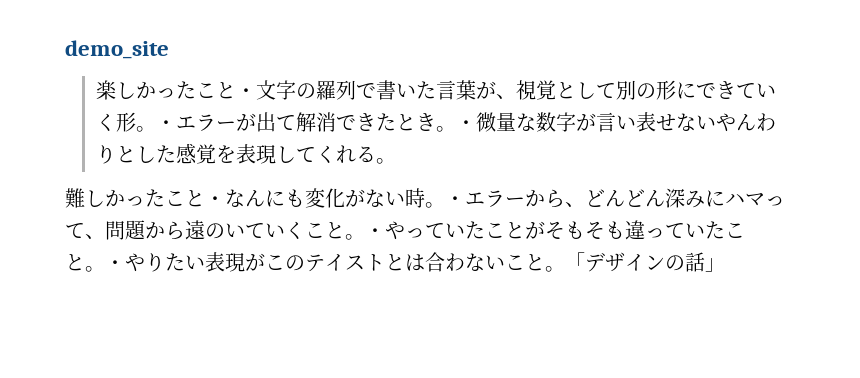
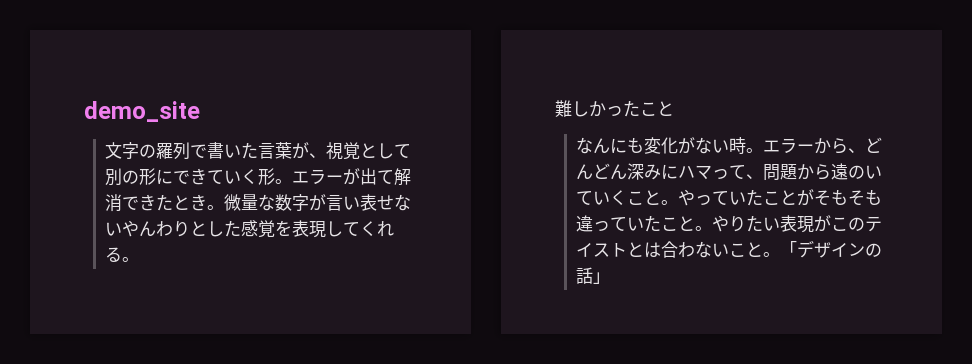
- 楽しかったこと・文字の羅列で書いた言葉が、視覚として別の形にできていく形。
+ 文字の羅列で書いた言葉が、視覚として別の形にできていく形。
- ・エラーが出て解消できたとき。
+ エラーが出て解消できたとき。
- ・微量な数字が言い表せないやんわりとした感覚を表現してくれる。
+ 微量な数字が言い表せないやんわりとした感覚を表現してくれる。
- 難しかったこと・なんにも変化がない時。
+ 難しかったこと
+ なんにも変化がない時。
- ・エラーから、どんどん深みにハマって、問題から遠のいていくこと。
+ エラーから、どんどん深みにハマって、問題から遠のいていくこと。
- ・やっていたことがそもそも違っていたこと。
+ やっていたことがそもそも違っていたこと。
- ・やりたい表現がこのテイストとは合わないこと。
+ やりたい表現がこのテイストとは合わないこと。

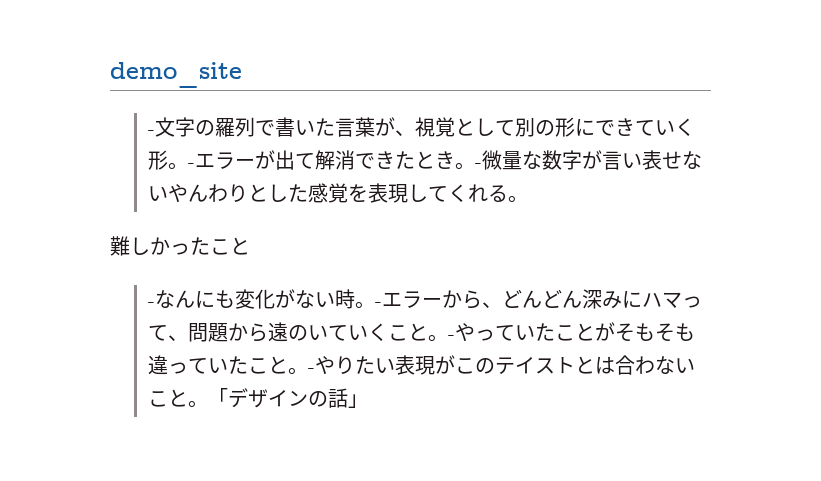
- 文字の羅列で書いた言葉が、視覚として別の形にできていく形。
+ -文字の羅列で書いた言葉が、視覚として別の形にできていく形。
- エラーが出て解消できたとき。
+ -エラーが出て解消できたとき。
- 微量な数字が言い表せないやんわりとした感覚を表現してくれる。
+ -微量な数字が言い表せないやんわりとした感覚を表現してくれる。
- なんにも変化がない時。
+ -なんにも変化がない時。
- エラーから、どんどん深みにハマって、問題から遠のいていくこと。
+ -エラーから、どんどん深みにハマって、問題から遠のいていくこと。
- やっていたことがそもそも違っていたこと。
+ -やっていたことがそもそも違っていたこと。
- やりたい表現がこのテイストとは合わないこと。
+ -やりたい表現がこのテイストとは合わないこと。

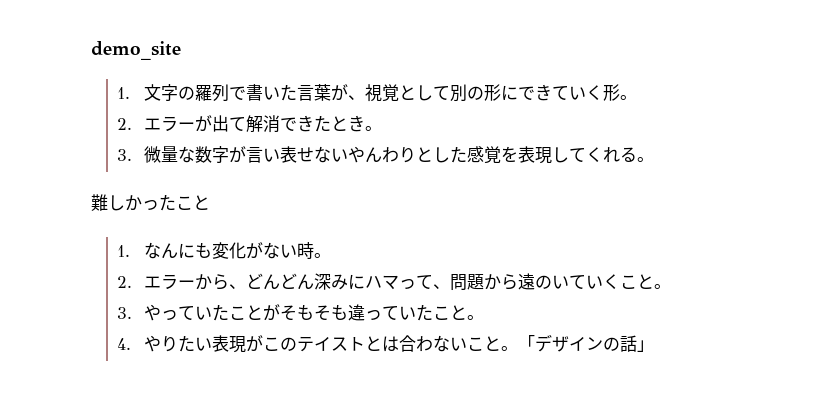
- -文字の羅列で書いた言葉が、視覚として別の形にできていく形。-エラーが出て解消できたとき。-微量な数字が言い表せないやんわりとした感覚を表現してくれる。
+ 1.文字の羅列で書いた言葉が、視覚として別の形にできていく形。
+ 2.エラーが出て解消できたとき。
+ 3.微量な数字が言い表せないやんわりとした感覚を表現してくれる。
- -なんにも変化がない時。-エラーから、どんどん深みにハマって、問題から遠のいていくこと。-やっていたことがそもそも違っていたこと。-やりたい表現がこのテイストとは合わないこと。
+ 1.なんにも変化がない時。
+ 2.エラーから、どんどん深みにハマって、問題から遠のいていくこと。
+ 3.やっていたことがそもそも違っていたこと。
+ 4.やりたい表現がこのテイストとは合わないこと。

